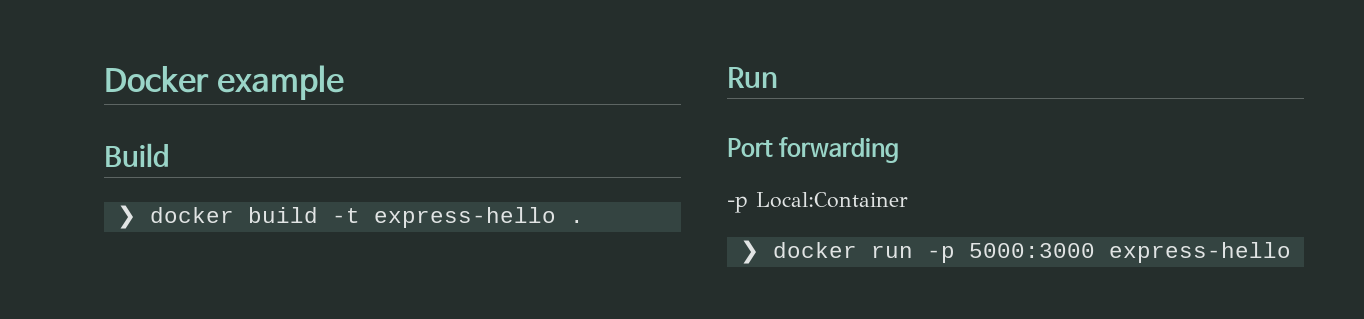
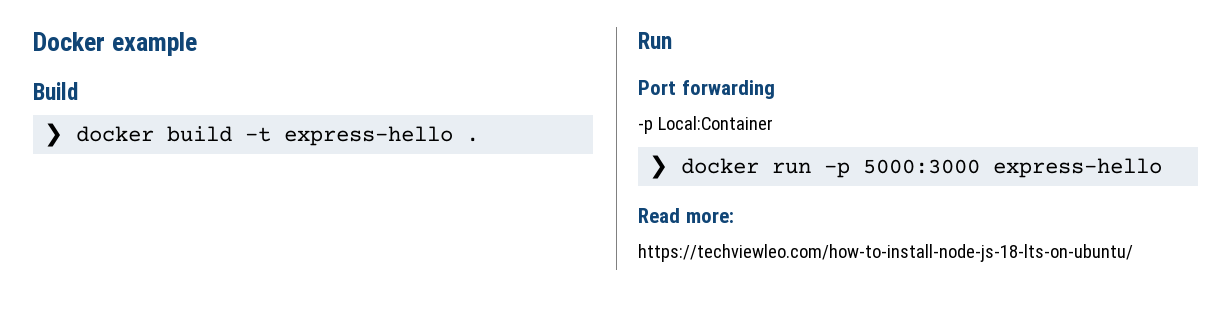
+ Read more:
+ https://techviewleo.com/how-to-install-node-js-18-lts-on-ubuntu/

